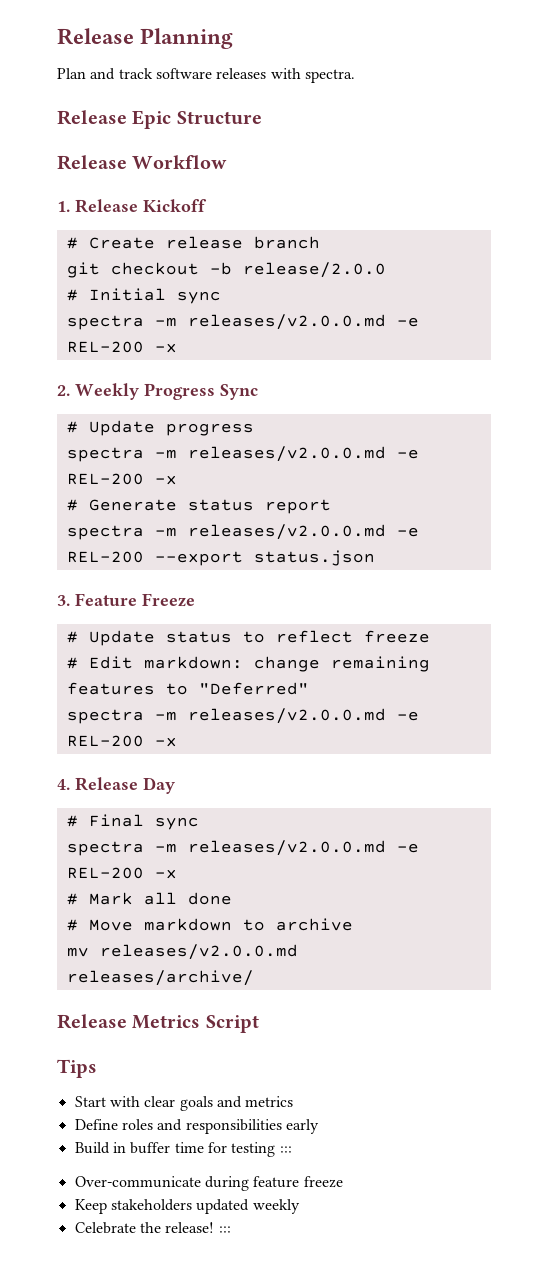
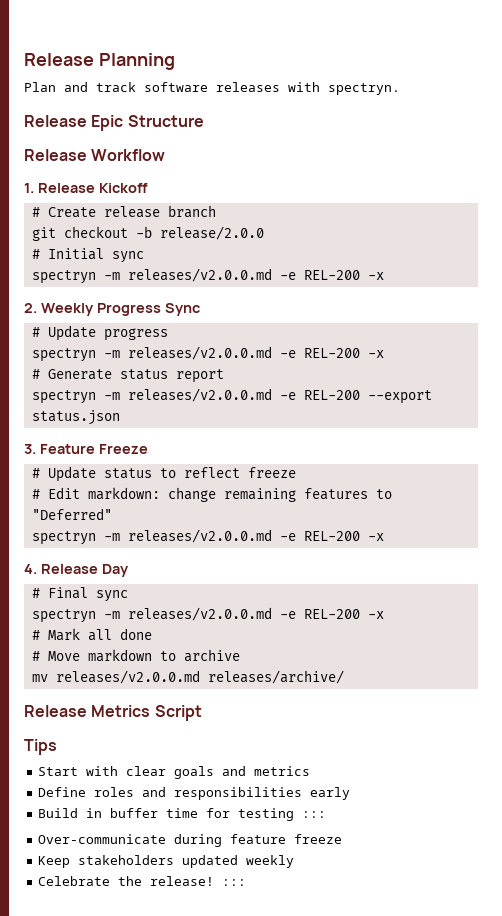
- Plan and track software releases with spectra.
+ Plan and track software releases with spectryn.
  # Initial sync
- spectra -m releases/v2.0.0.md -e REL-200 -x
+ spectryn -m releases/v2.0.0.md -e REL-200 -x
  # Update progress
- spectra -m releases/v2.0.0.md -e REL-200 -x
+ spectryn -m releases/v2.0.0.md -e REL-200 -x
- spectra -m releases/v2.0.0.md -e REL-200 --export status.json
+ spectryn -m releases/v2.0.0.md -e REL-200 --export status.json
  # Edit markdown: change remaining features to "Deferred"
- spectra -m releases/v2.0.0.md -e REL-200 -x
+ spectryn -m releases/v2.0.0.md -e REL-200 -x
  # Final sync
- spectra -m releases/v2.0.0.md -e REL-200 -x
+ spectryn -m releases/v2.0.0.md -e REL-200 -x

